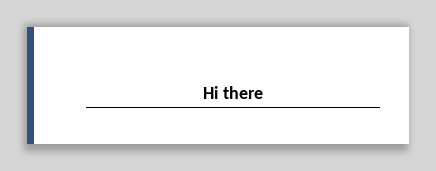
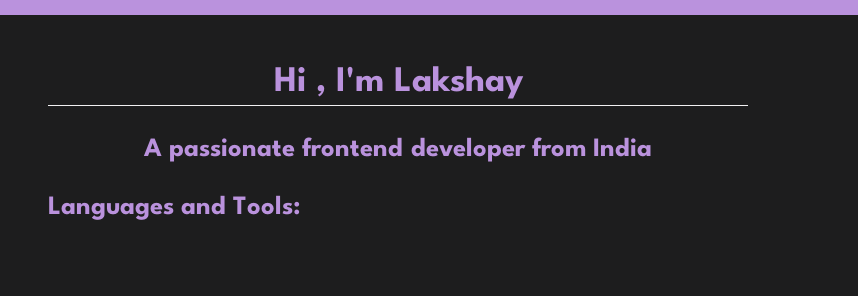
- Hi there
+ Hi , I'm Lakshay
+ A passionate frontend developer from India
+ Languages and Tools:

